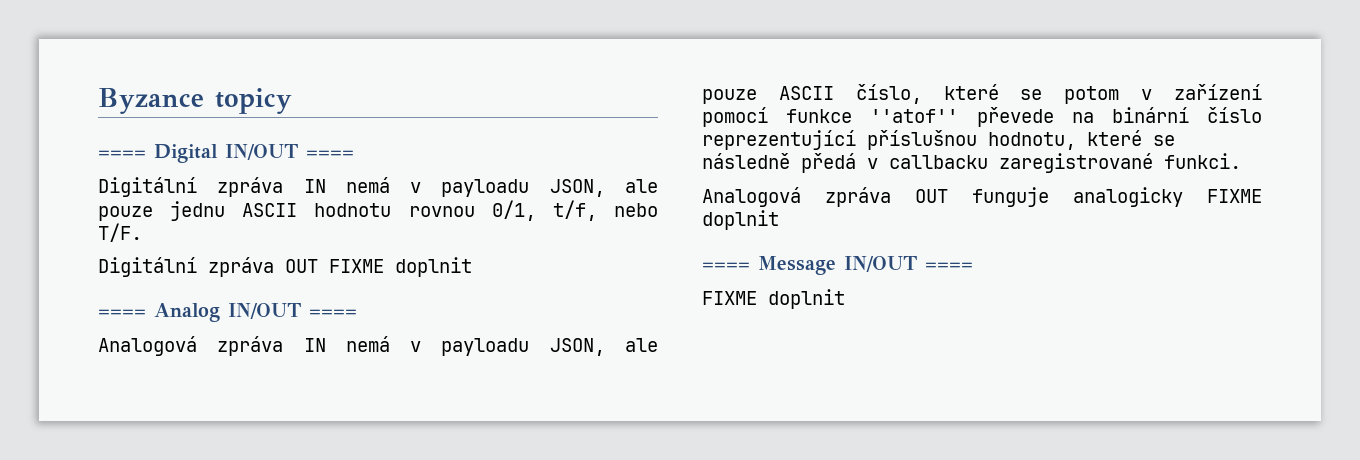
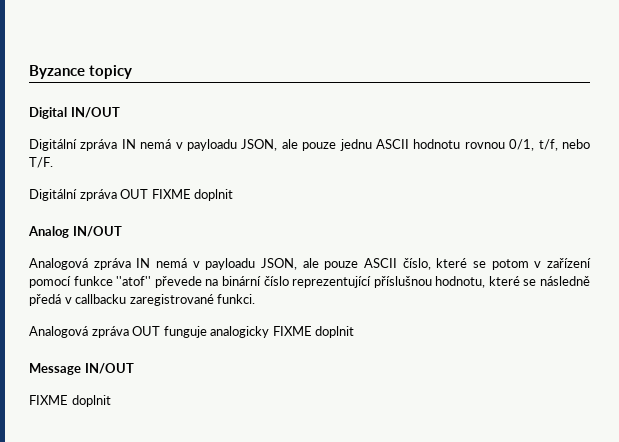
- ==== Digital IN/OUT ====
+ Digital IN/OUT
- ==== Analog IN/OUT ====
+ Analog IN/OUT
- ==== Message IN/OUT ====
+ Message IN/OUT

